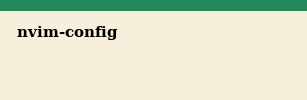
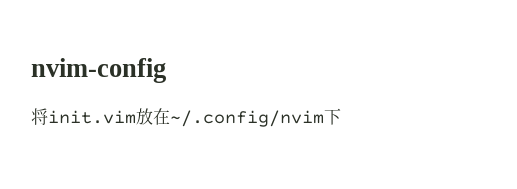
+ 将init.vim放在~/.config/nvim下

